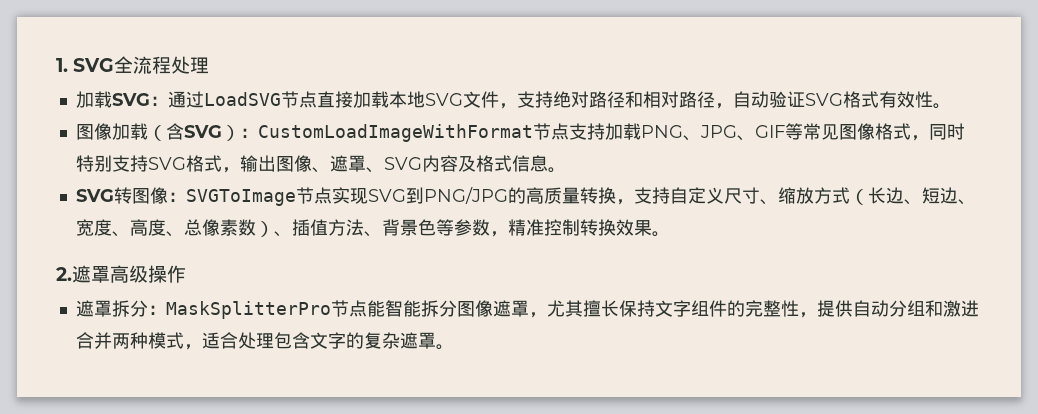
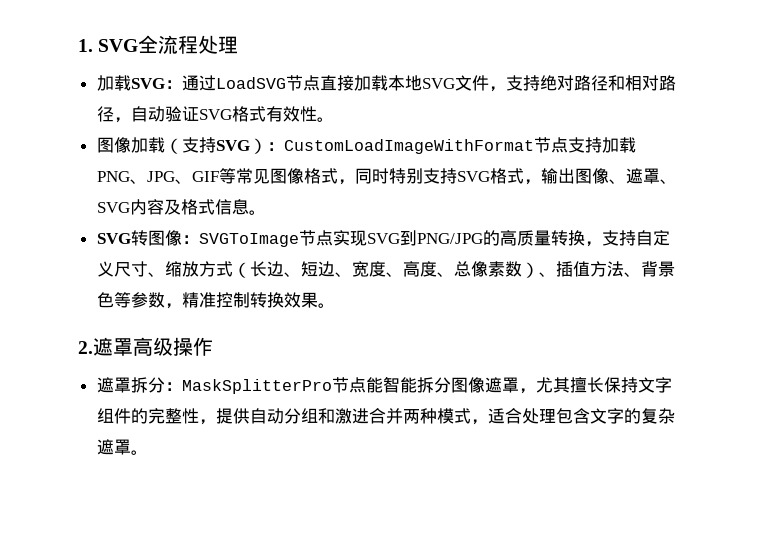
- 图像加载（含SVG）：CustomLoadImageWithFormat节点支持加载PNG、JPG、GIF等常见图像格式，同时特别支持SVG格式，输出图像、遮罩、SVG内容及格式信息。
+ 图像加载（支持SVG）：CustomLoadImageWithFormat节点支持加载PNG、JPG、GIF等常见图像格式，同时特别支持SVG格式，输出图像、遮罩、SVG内容及格式信息。

